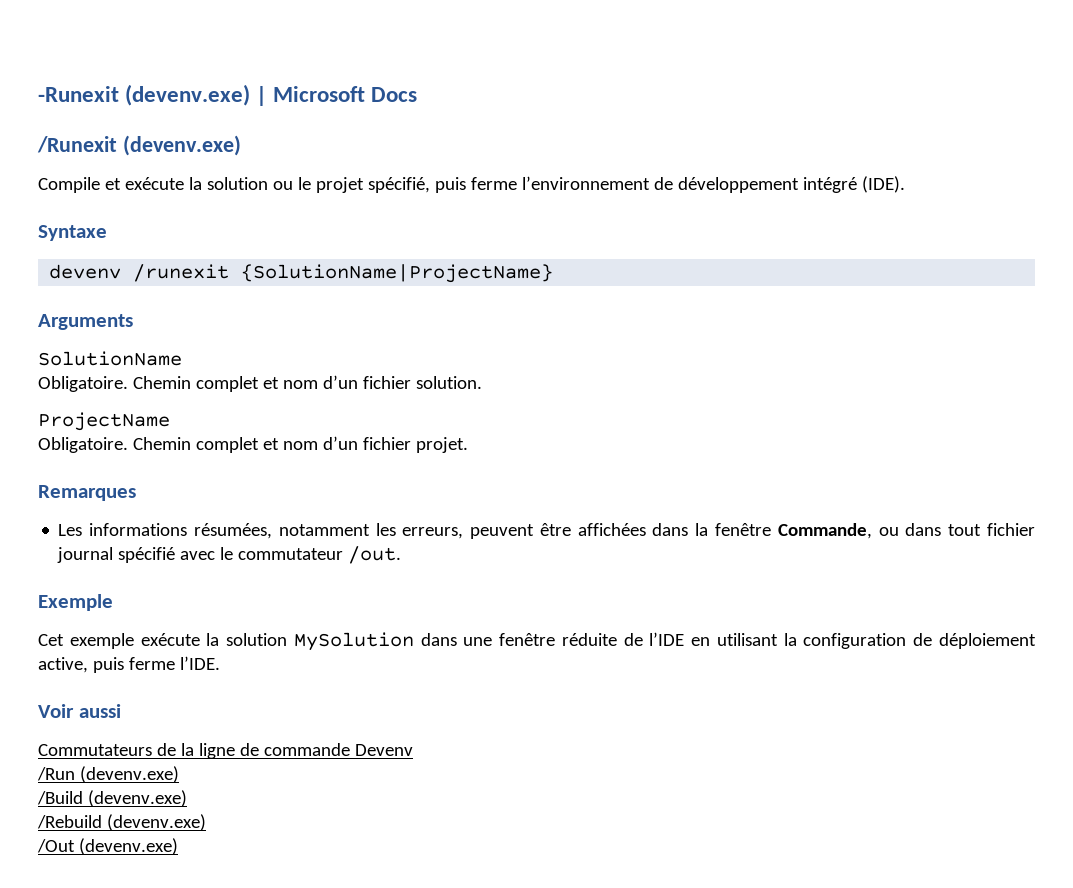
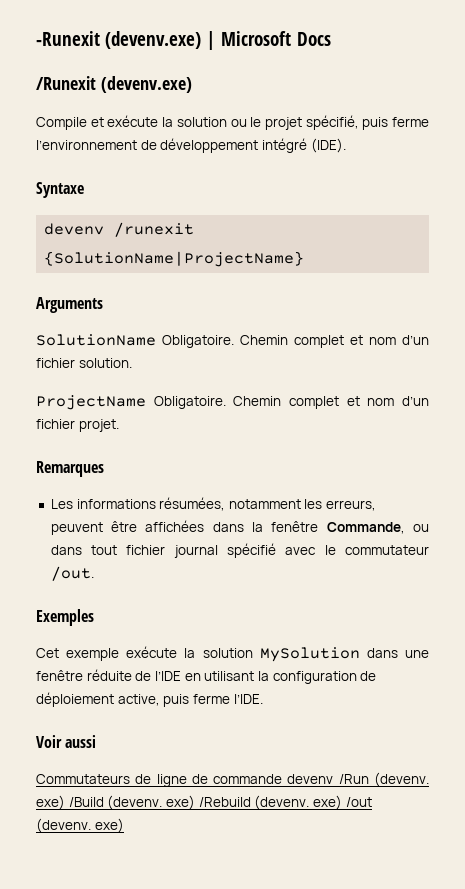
- SolutionName
- Obligatoire.
+ SolutionName Obligatoire.
- ProjectName
- Obligatoire.
+ ProjectName Obligatoire.
- Exemple
+ Exemples
- Commutateurs de la ligne de commande Devenv
- /Run (devenv.exe)
- /Build (devenv.exe)
- /Rebuild (devenv.exe)
- /Out (devenv.exe)
+ Commutateurs de ligne de commande devenv /Run (devenv. exe) /Build (devenv. exe) /Rebuild (devenv. exe) /out (devenv. exe)

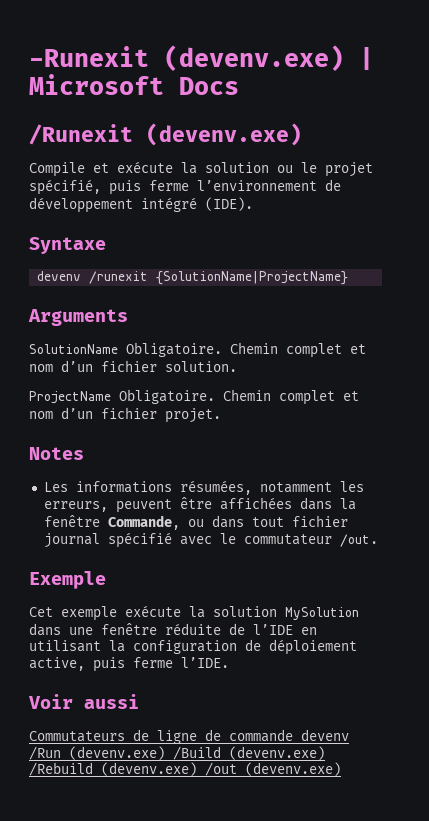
- Remarques
+ Notes
- Exemples
+ Exemple
- Commutateurs de ligne de commande devenv /Run (devenv. exe) /Build (devenv. exe) /Rebuild (devenv. exe) /out (devenv. exe)
+ Commutateurs de ligne de commande devenv /Run (devenv.exe) /Build (devenv.exe) /Rebuild (devenv.exe) /out (devenv.exe)

